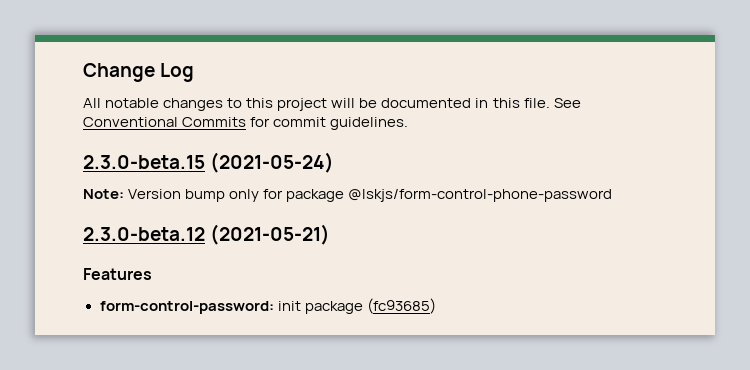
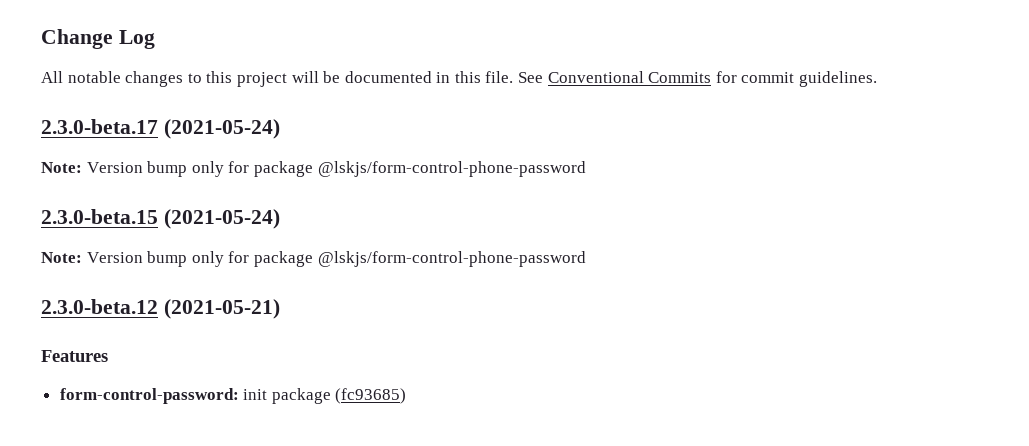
+ 2.3.0-beta.17 (2021-05-24)
+ Note: Version bump only for package @lskjs/form-control-phone-password

